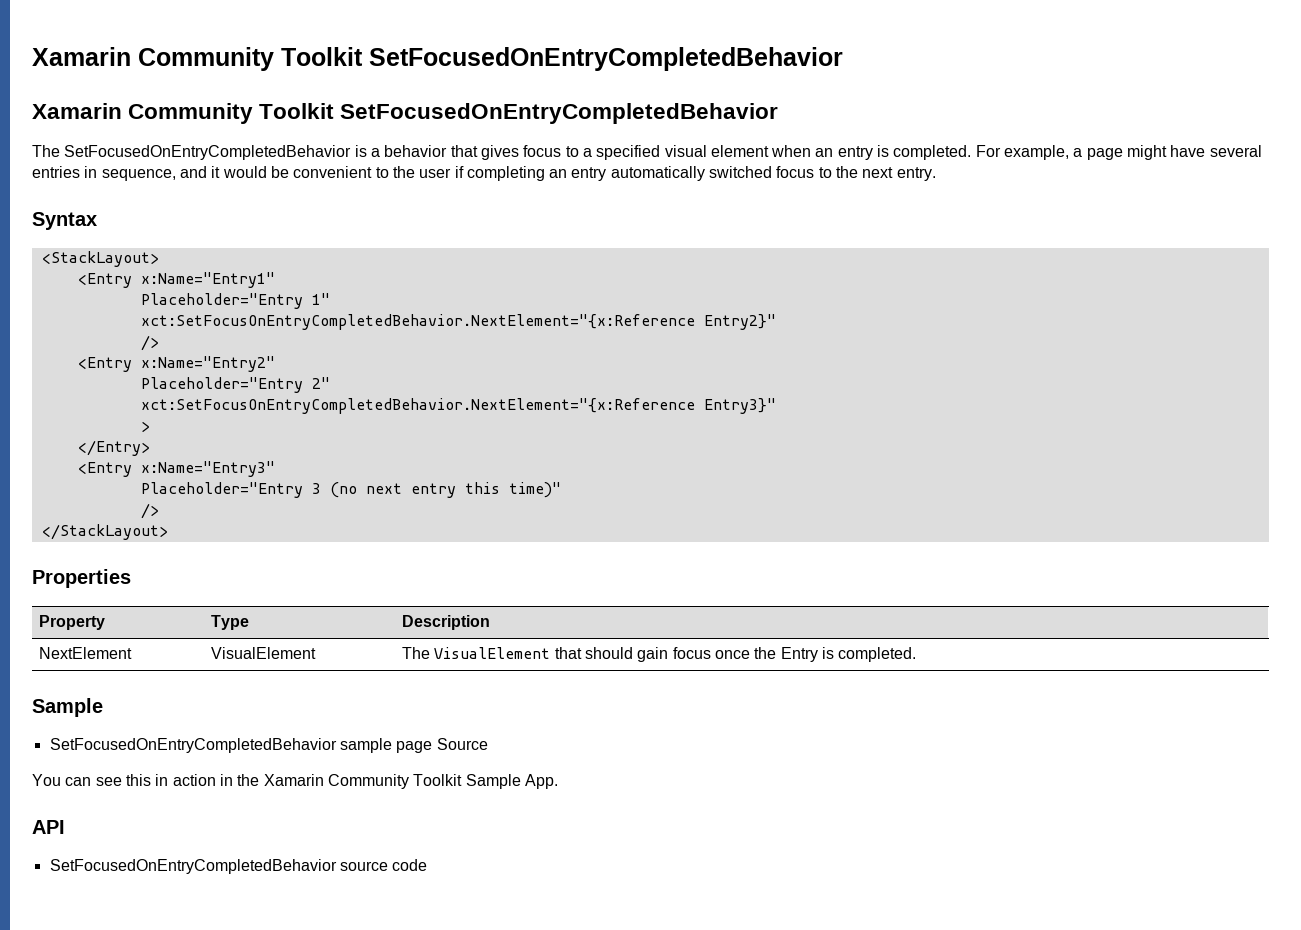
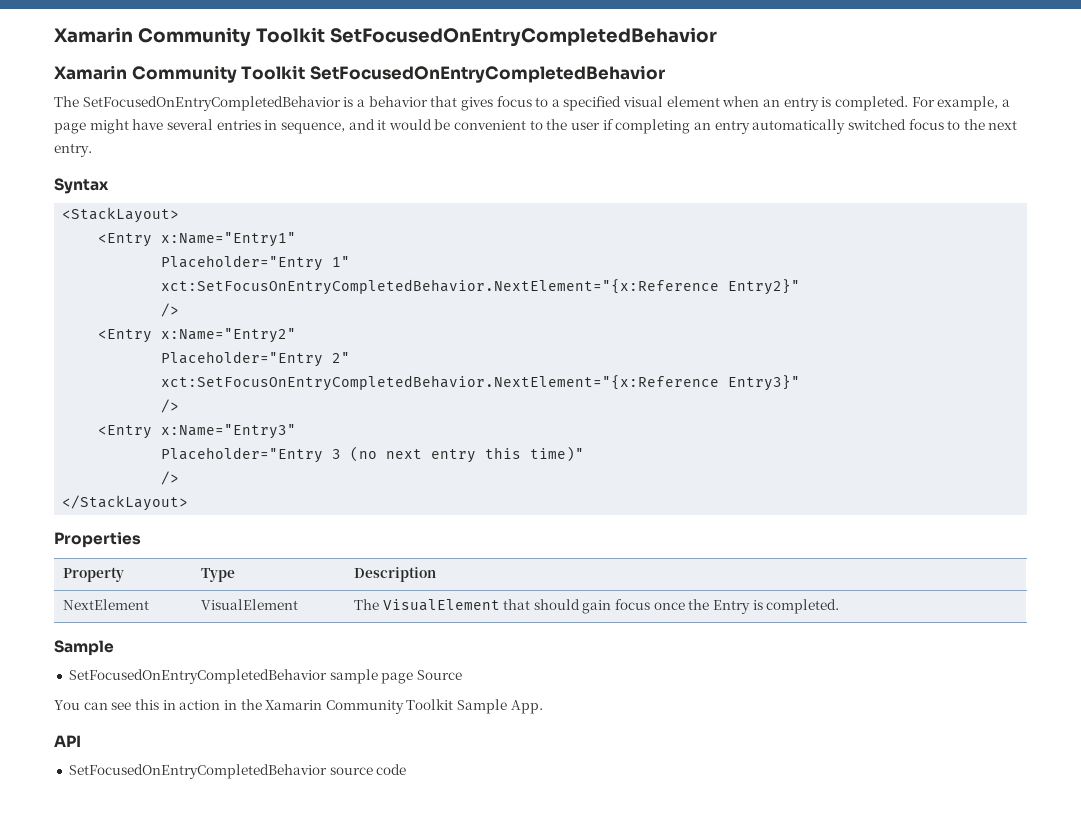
  xct:SetFocusOnEntryCompletedBehavior.NextElement="{x:Reference Entry3}"
- >
- </Entry>
+ />

